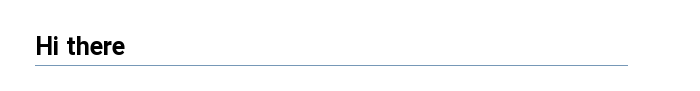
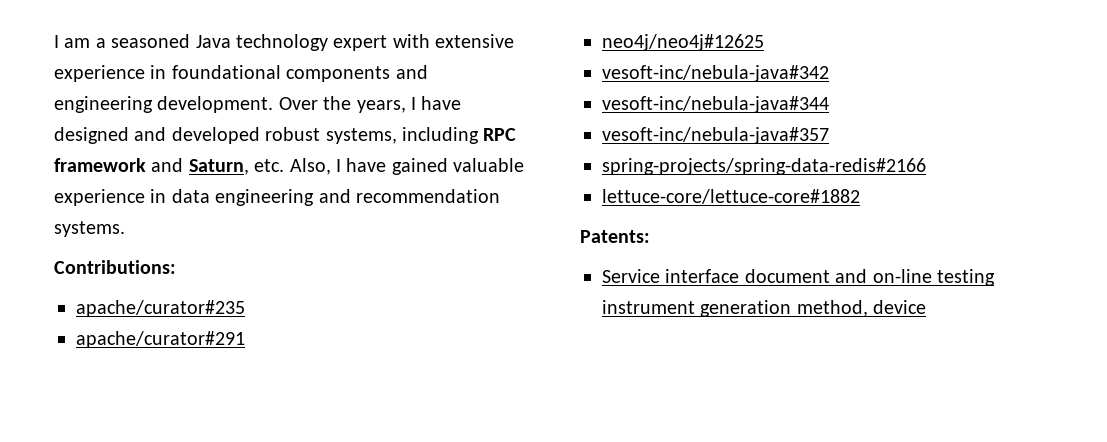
- Hi there
+ I am a seasoned Java technology expert with extensive experience in foundational components and engineering development. Over the years, I have designed and developed robust systems, including RPC framework and Saturn, etc. Also, I have gained valuable experience in data engineering and recommendation systems.
+ Contributions:
+ apache/curator#235
+ apache/curator#291
+ neo4j/neo4j#12625
+ vesoft-inc/nebula-java#342
+ vesoft-inc/nebula-java#344
+ vesoft-inc/nebula-java#357
+ spring-projects/spring-data-redis#2166
+ lettuce-core/lettuce-core#1882
+ Patents:
+ Service interface document and on-line testing instrument generation method, device

